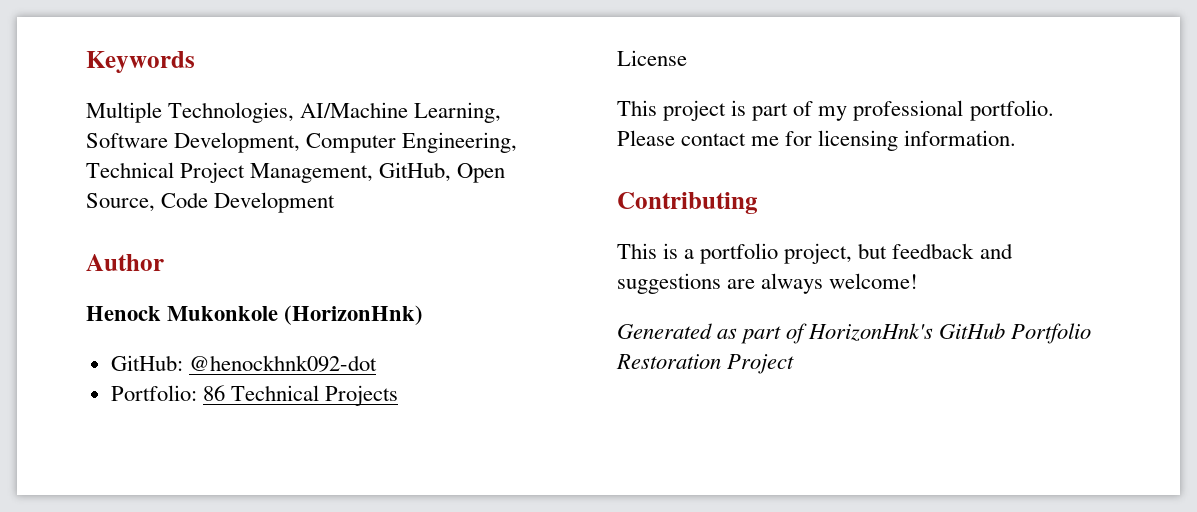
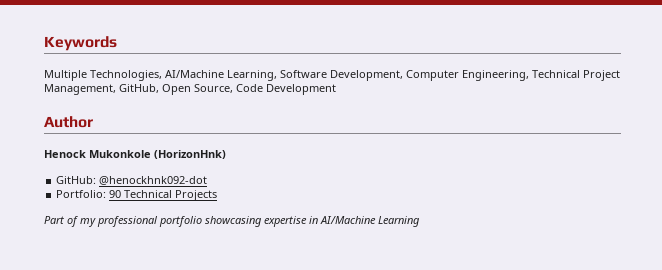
- Portfolio: 86 Technical Projects
+ Portfolio: 90 Technical Projects
- License
- This project is part of my professional portfolio. Please contact me for licensing information.
- Contributing
- This is a portfolio project, but feedback and suggestions are always welcome!
- Generated as part of HorizonHnk's GitHub Portfolio Restoration Project
+ Part of my professional portfolio showcasing expertise in AI/Machine Learning

